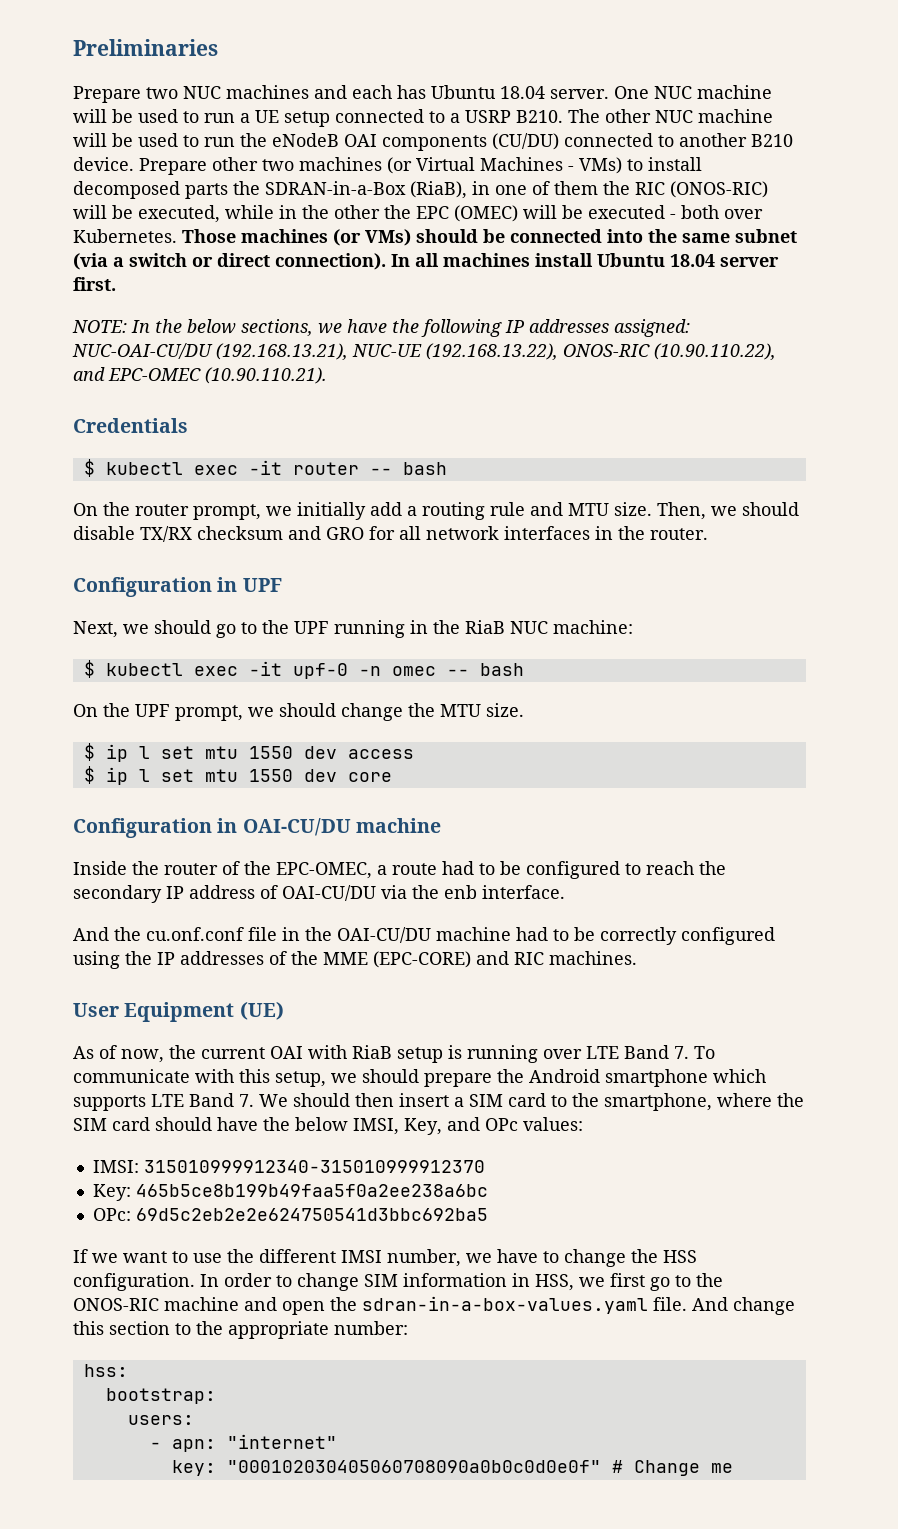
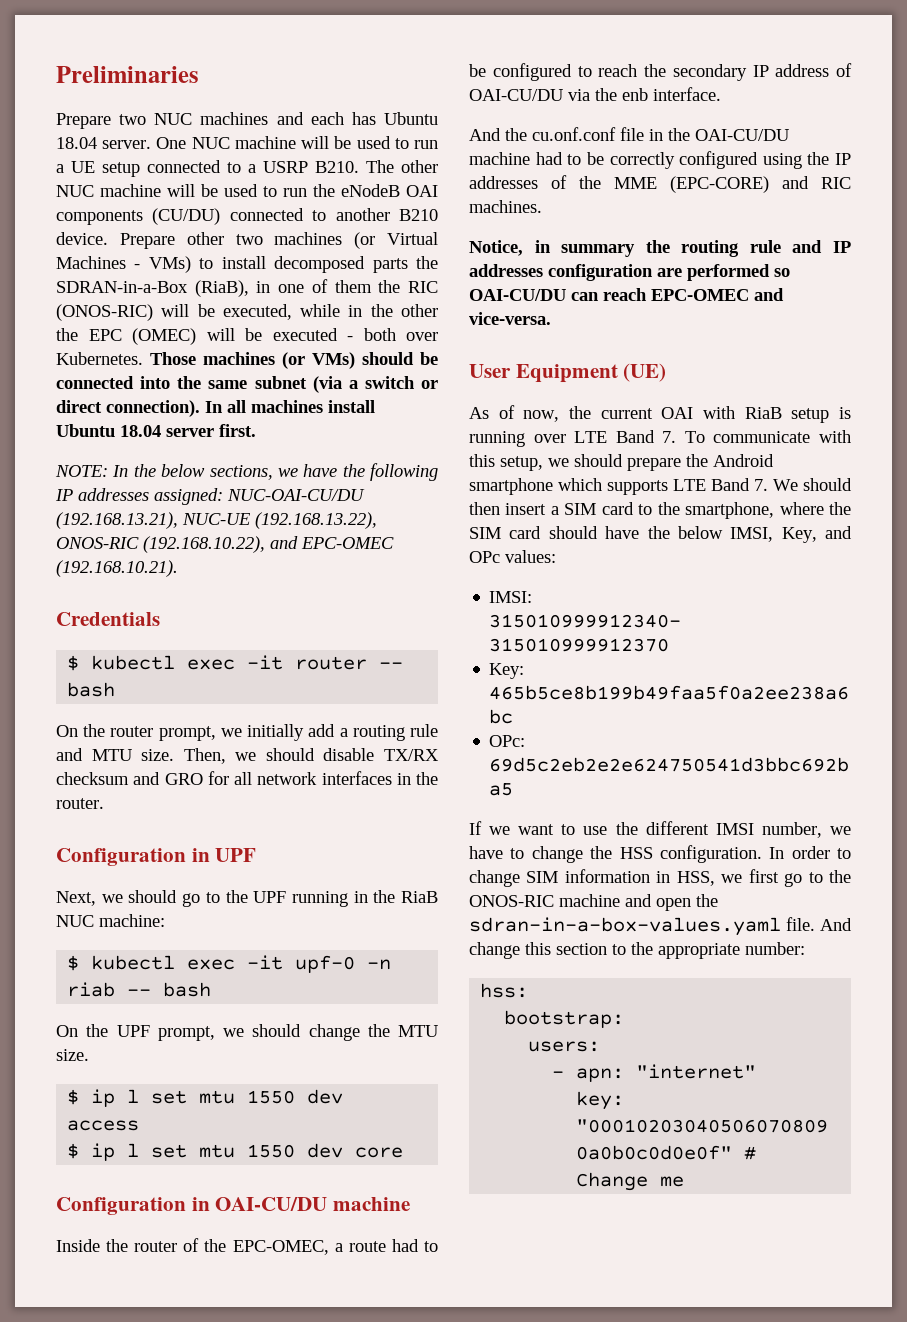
- NOTE: In the below sections, we have the following IP addresses assigned: NUC-OAI-CU/DU (192.168.13.21), NUC-UE (192.168.13.22), ONOS-RIC (10.90.110.22), and EPC-OMEC (10.90.110.21).
+ NOTE: In the below sections, we have the following IP addresses assigned: NUC-OAI-CU/DU (192.168.13.21), NUC-UE (192.168.13.22), ONOS-RIC (192.168.10.22), and EPC-OMEC (192.168.10.21).
- $ kubectl exec -it upf-0 -n omec -- bash
+ $ kubectl exec -it upf-0 -n riab -- bash
+ Notice, in summary the routing rule and IP addresses configuration are performed so OAI-CU/DU can reach EPC-OMEC and vice-versa.

